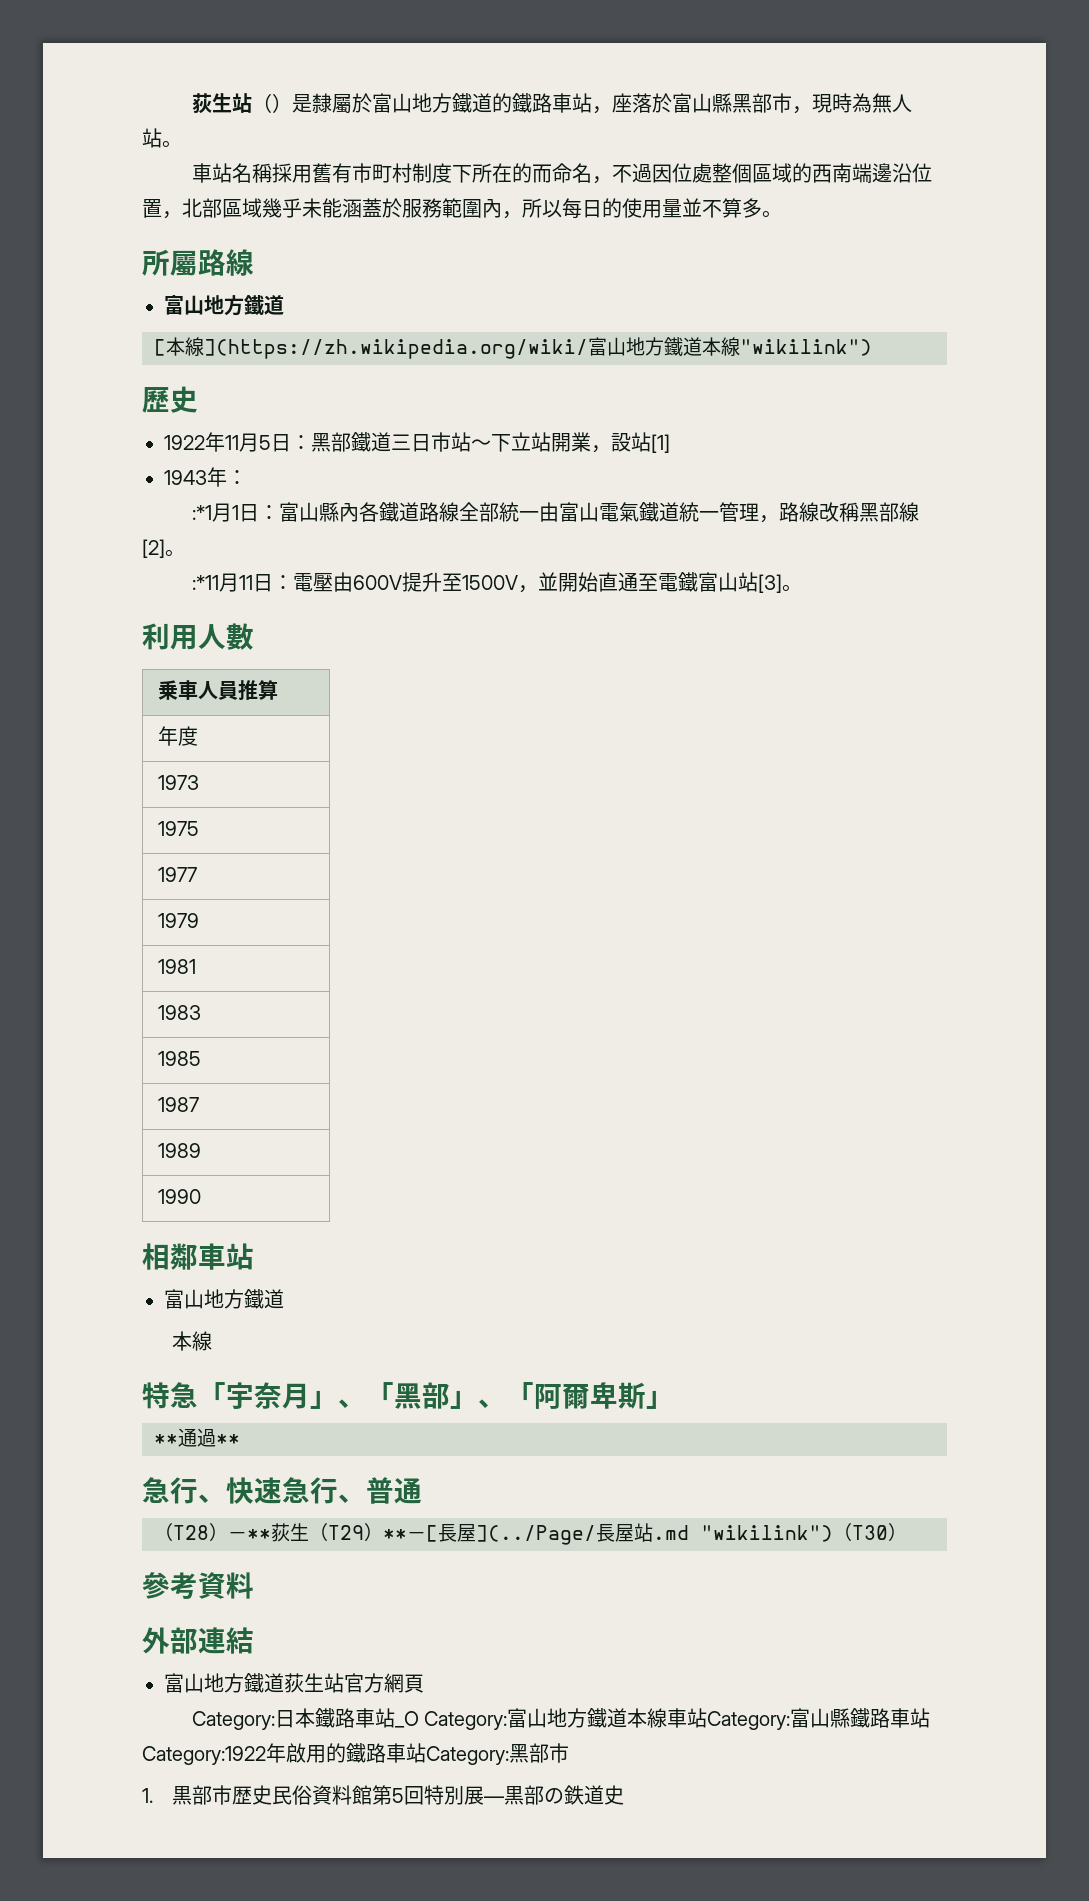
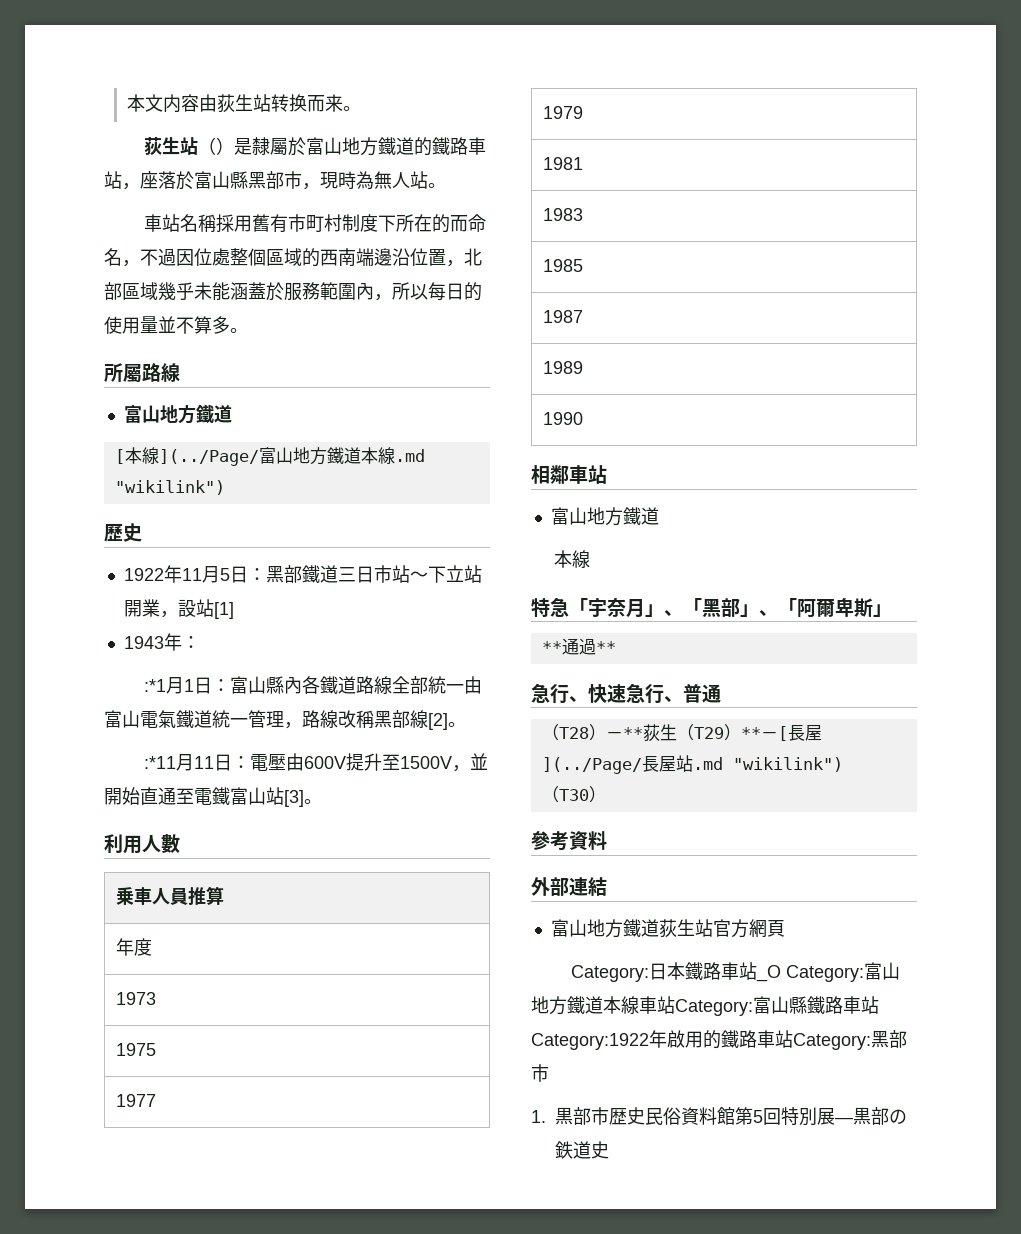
+ 本文内容由荻生站转换而来。
- [本線](https://zh.wikipedia.org/wiki/富山地方鐵道本線"wikilink")
+ [本線](../Page/富山地方鐵道本線.md "wikilink")

